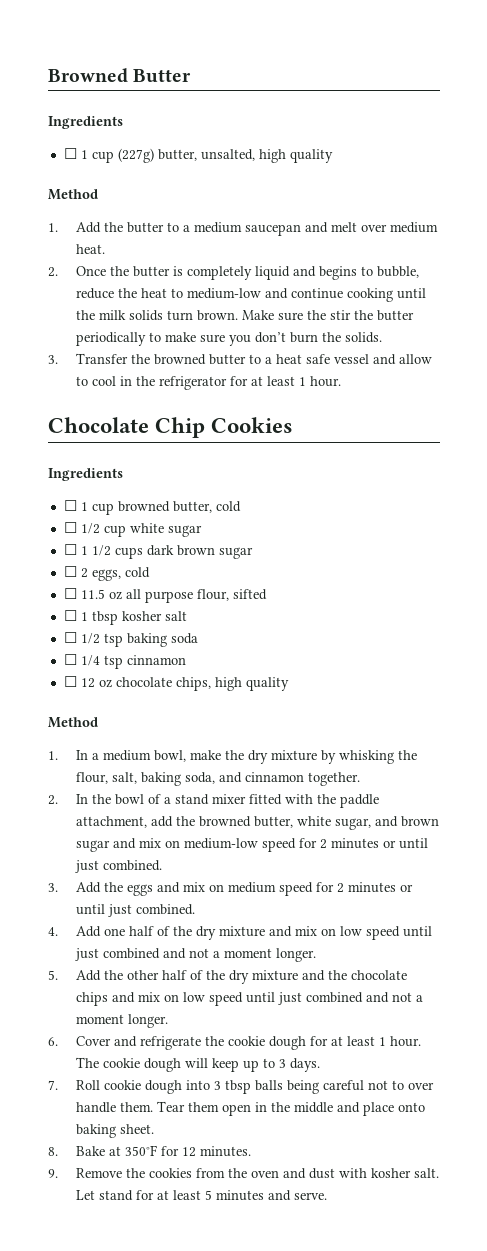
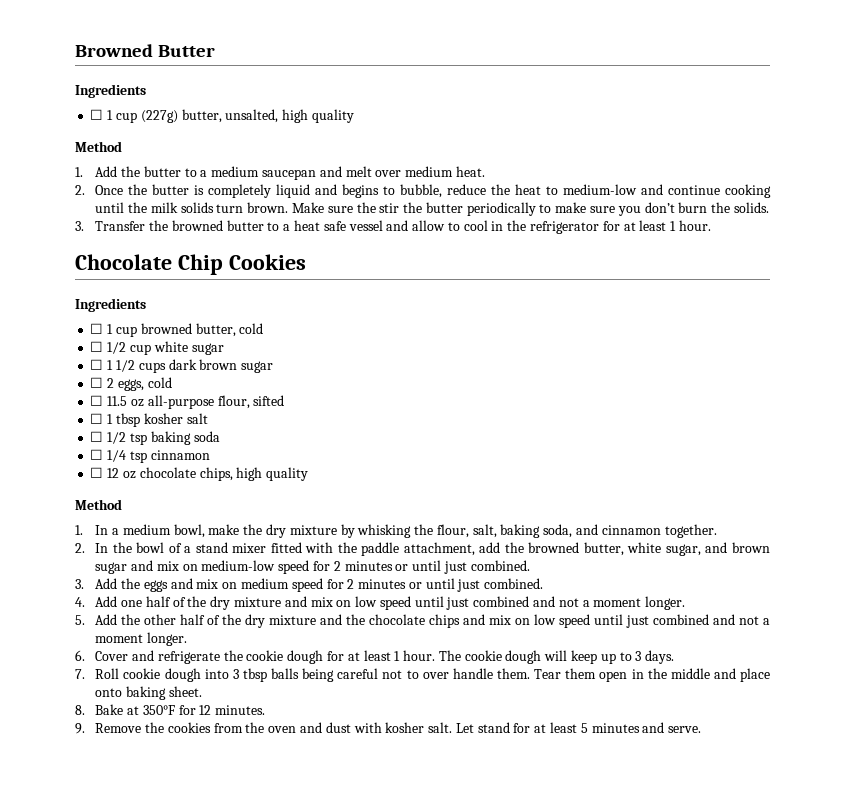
- ☐ 11.5 oz all purpose flour, sifted
+ ☐ 11.5 oz all-purpose flour, sifted

